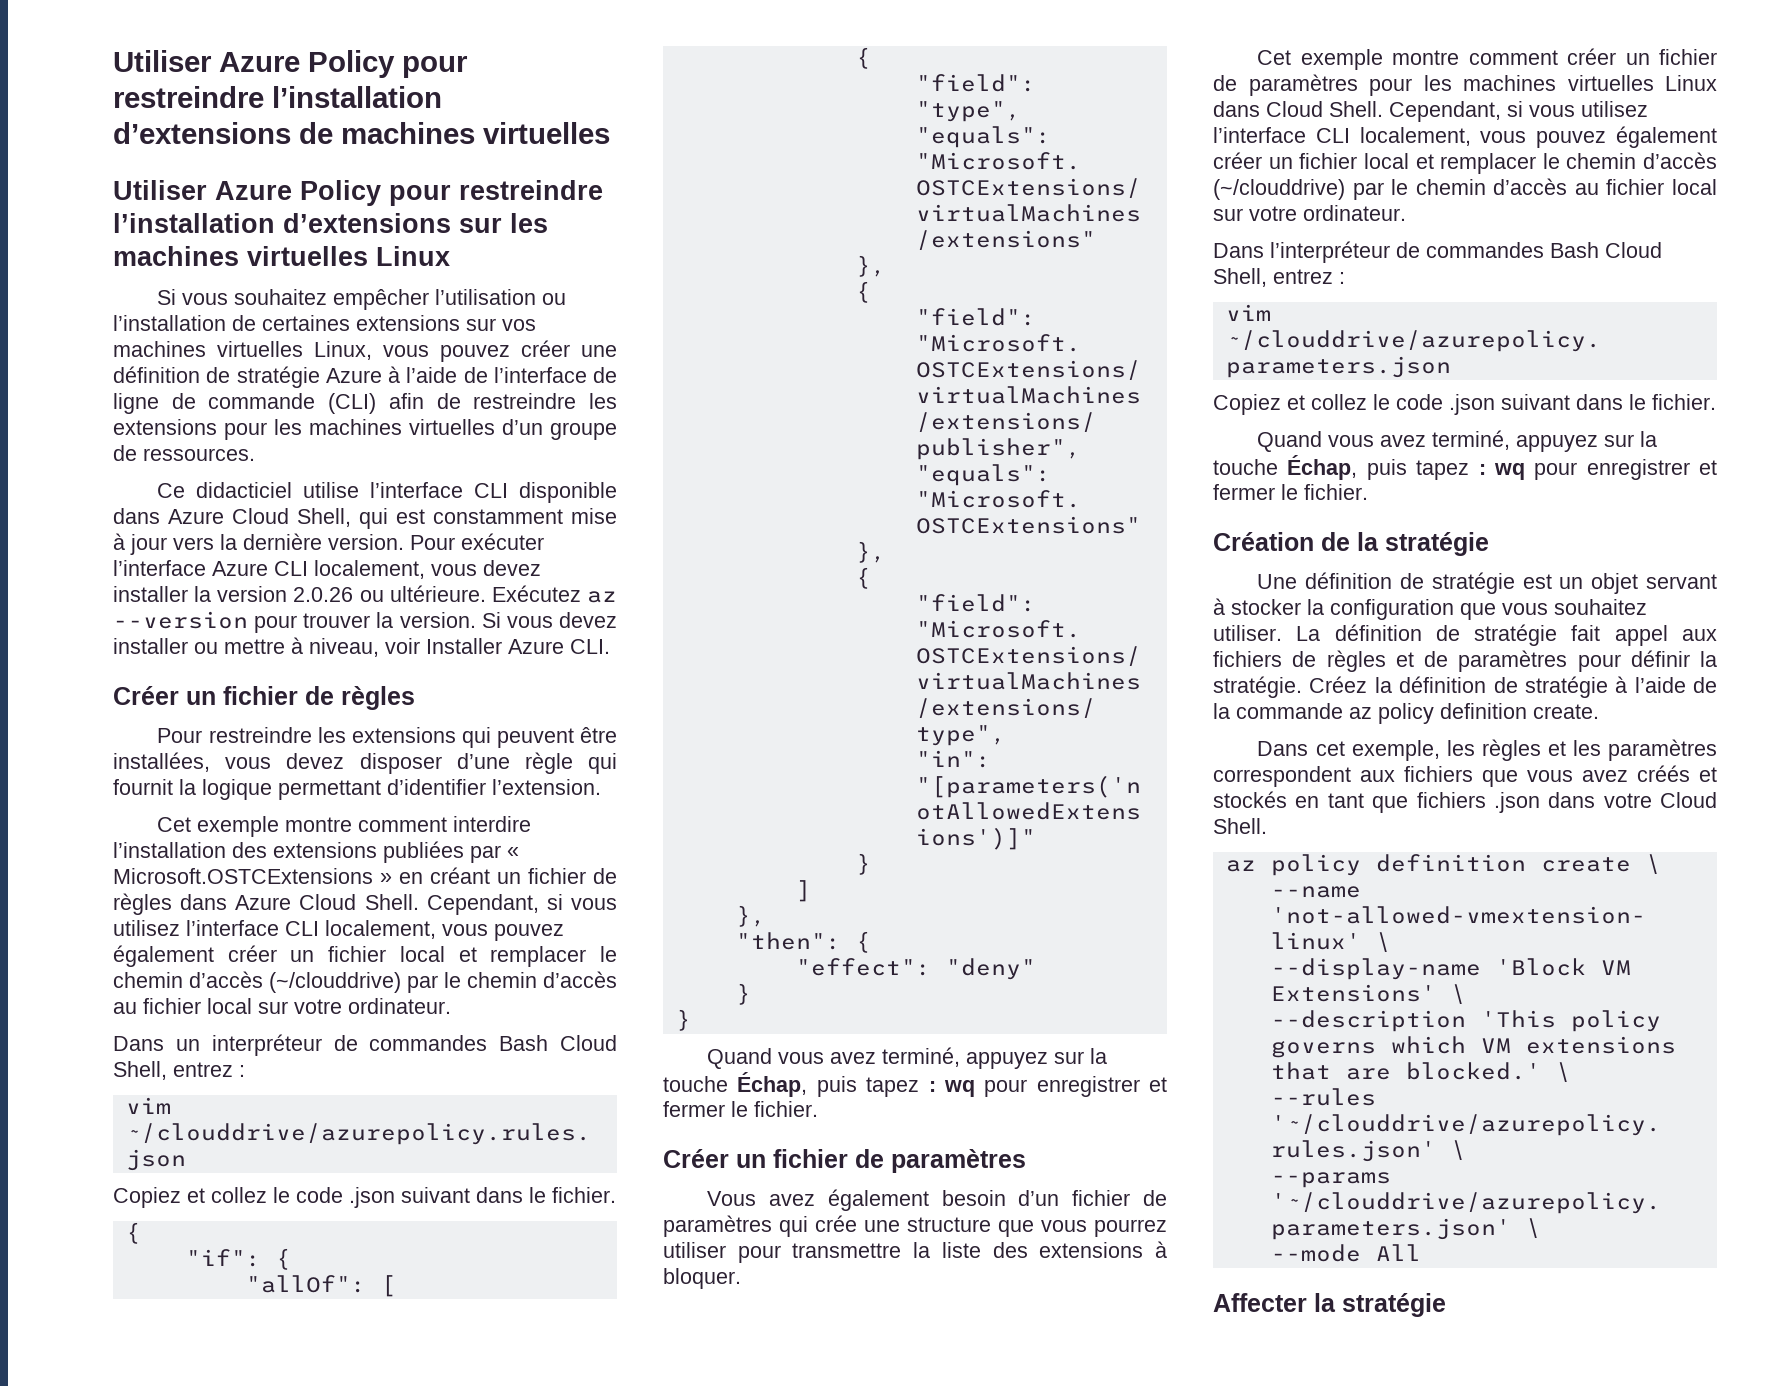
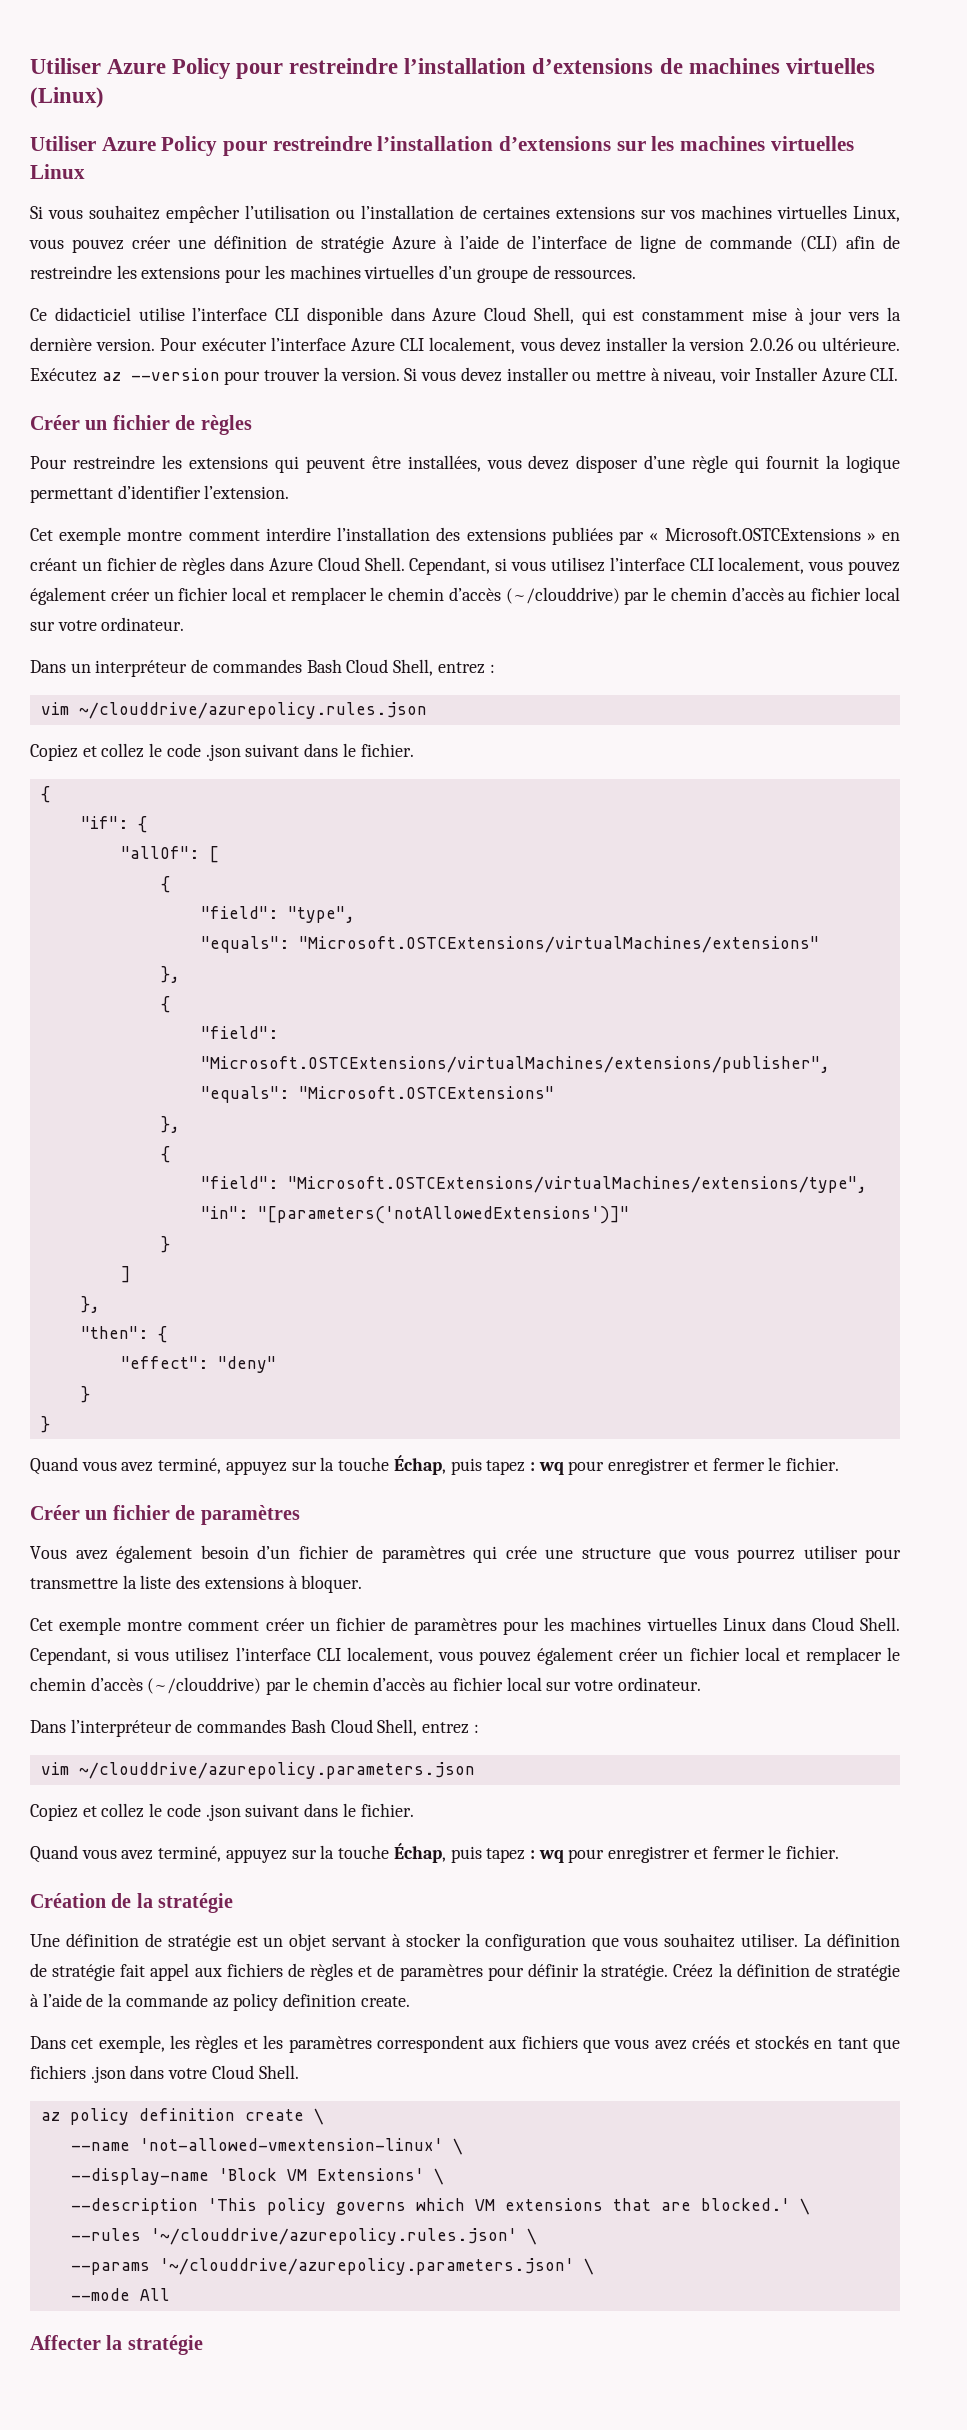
- Utiliser Azure Policy pour restreindre l’installation d’extensions de machines virtuelles
+ Utiliser Azure Policy pour restreindre l’installation d’extensions de machines virtuelles (Linux)

